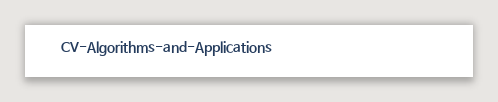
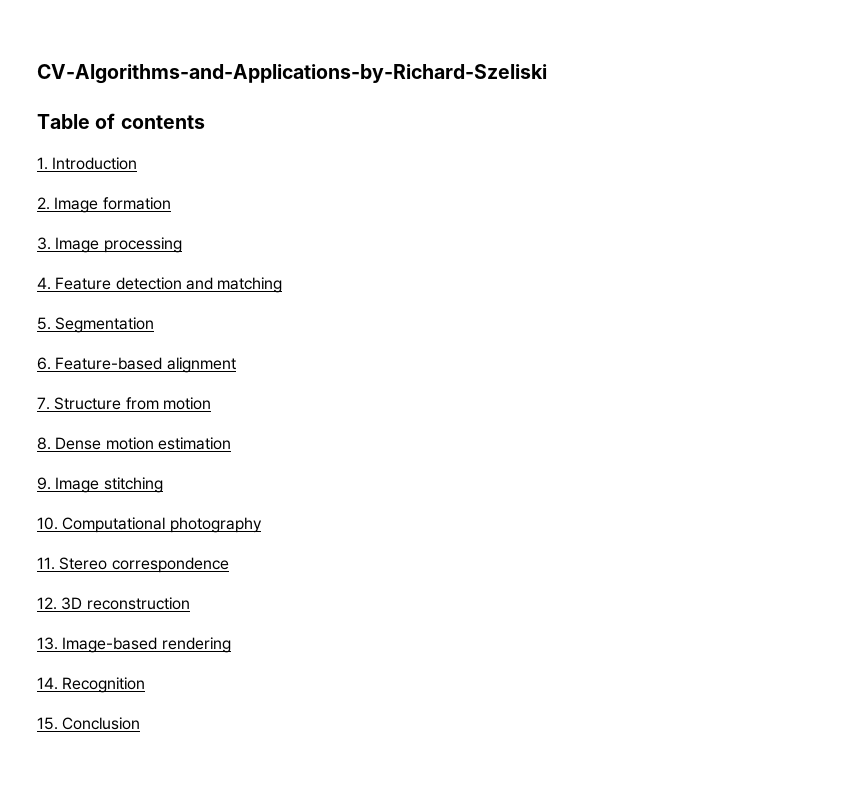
- CV-Algorithms-and-Applications
+ CV-Algorithms-and-Applications-by-Richard-Szeliski
+ Table of contents
+ 1. Introduction
+ 2. Image formation
+ 3. Image processing
+ 4. Feature detection and matching
+ 5. Segmentation
+ 6. Feature-based alignment
+ 7. Structure from motion
+ 8. Dense motion estimation
+ 9. Image stitching
+ 10. Computational photography
+ 11. Stereo correspondence
+ 12. 3D reconstruction
+ 13. Image-based rendering
+ 14. Recognition
+ 15. Conclusion

